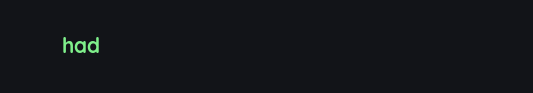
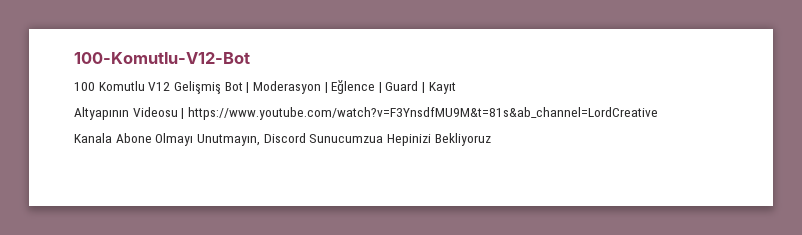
- had
+ 100-Komutlu-V12-Bot
+ 100 Komutlu V12 Gelişmiş Bot | Moderasyon | Eğlence | Guard | Kayıt
+ Altyapının Videosu | https://www.youtube.com/watch?v=F3YnsdfMU9M&t=81s&ab_channel=LordCreative
+ Kanala Abone Olmayı Unutmayın, Discord Sunucumzua Hepinizi Bekliyoruz

